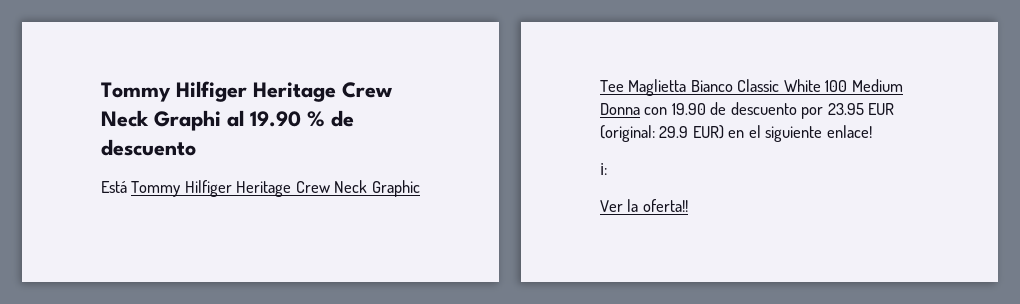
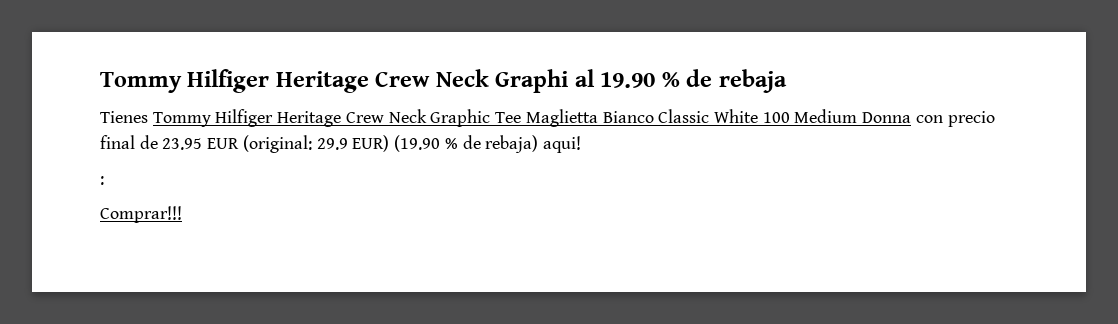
- Tommy Hilfiger Heritage Crew Neck Graphi al 19.90 % de descuento
- Está Tommy Hilfiger Heritage Crew Neck Graphic Tee Maglietta Bianco Classic White 100 Medium Donna con 19.90 de descuento por 23.95 EUR (original: 29.9 EUR) en el siguiente enlace!
- ℹ:
- Ver la oferta!!
+ Tommy Hilfiger Heritage Crew Neck Graphi al 19.90 % de rebaja
+ Tienes Tommy Hilfiger Heritage Crew Neck Graphic Tee Maglietta Bianco Classic White 100 Medium Donna con precio final de 23.95 EUR (original: 29.9 EUR) (19.90 % de rebaja) aqui!
+ :
+ Comprar!!!

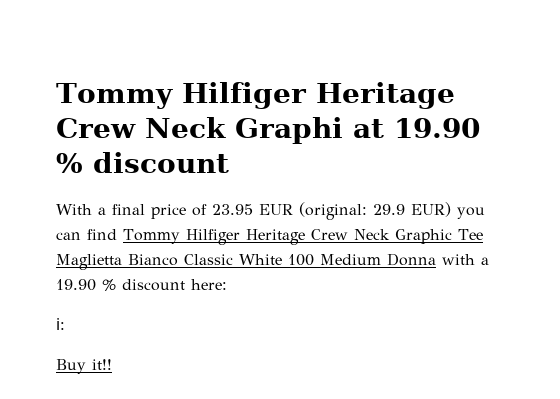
- Tommy Hilfiger Heritage Crew Neck Graphi al 19.90 % de rebaja
- Tienes Tommy Hilfiger Heritage Crew Neck Graphic Tee Maglietta Bianco Classic White 100 Medium Donna con precio final de 23.95 EUR (original: 29.9 EUR) (19.90 % de rebaja) aqui!
- :
- Comprar!!!
+ Tommy Hilfiger Heritage Crew Neck Graphi at 19.90 % discount
+ With a final price of 23.95 EUR (original: 29.9 EUR) you can find Tommy Hilfiger Heritage Crew Neck Graphic Tee Maglietta Bianco Classic White 100 Medium Donna with a 19.90 % discount here:
+ ℹ:
+ Buy it!!

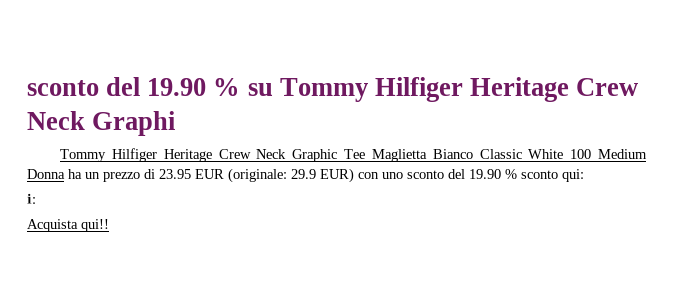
- Tommy Hilfiger Heritage Crew Neck Graphi at 19.90 % discount
- With a final price of 23.95 EUR (original: 29.9 EUR) you can find Tommy Hilfiger Heritage Crew Neck Graphic Tee Maglietta Bianco Classic White 100 Medium Donna with a 19.90 % discount here:
+ sconto del 19.90 % su Tommy Hilfiger Heritage Crew Neck Graphi
+ Tommy Hilfiger Heritage Crew Neck Graphic Tee Maglietta Bianco Classic White 100 Medium Donna ha un prezzo di 23.95 EUR (originale: 29.9 EUR) con uno sconto del 19.90 % sconto qui:
- Buy it!!
+ Acquista qui!!

